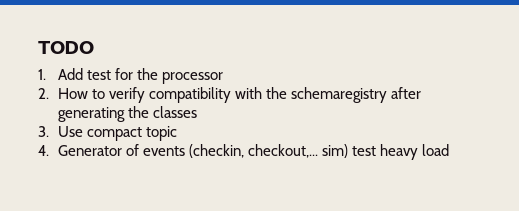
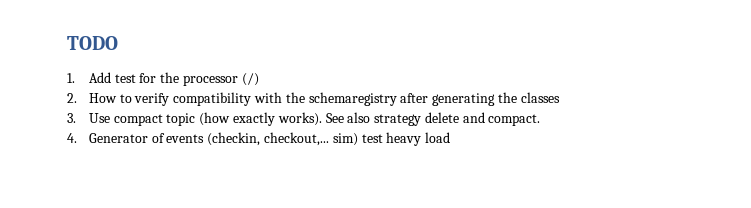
- 1. Add test for the processor
+ 1. Add test for the processor (/)
- 3. Use compact topic
+ 3. Use compact topic (how exactly works). See also strategy delete and compact.

